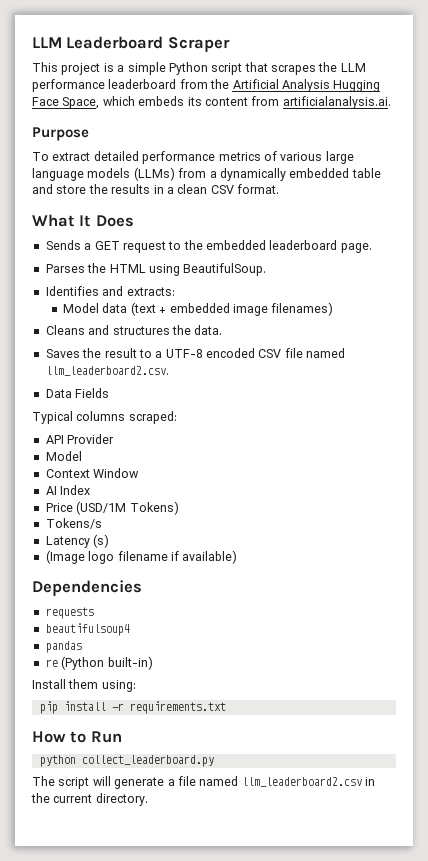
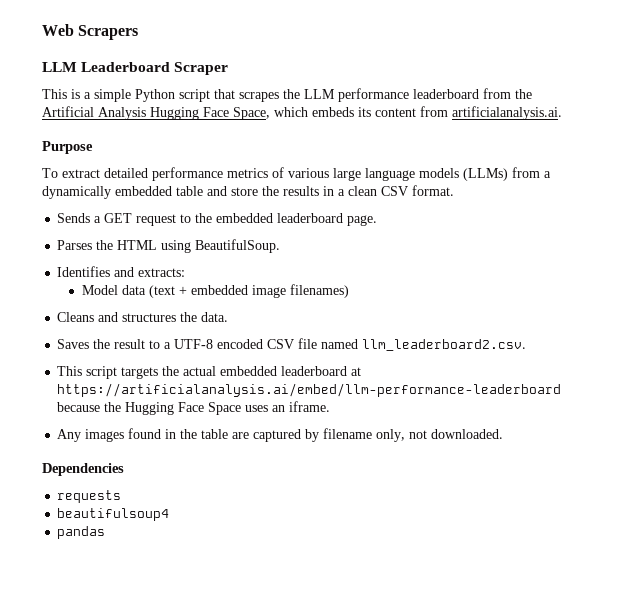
+ Web Scrapers
- This project is a simple Python script that scrapes the LLM performance leaderboard from the Artificial Analysis Hugging Face Space, which embeds its content from artificialanalysis.ai.
+ This is a simple Python script that scrapes the LLM performance leaderboard from the Artificial Analysis Hugging Face Space, which embeds its content from artificialanalysis.ai.
- What It Does
- Data Fields
- Typical columns scraped:
- API Provider
- Model
- Context Window
- AI Index
- Price (USD/1M Tokens)
- Tokens/s
- Latency (s)
- (Image logo filename if available)
+ This script targets the actual embedded leaderboard at https://artificialanalysis.ai/embed/llm-performance-leaderboard because the Hugging Face Space uses an iframe.
+ Any images found in the table are captured by filename only, not downloaded.
  Dependencies
  requests
  beautifulsoup4
  pandas
- re (Python built-in)
- Install them using:
- pip install -r requirements.txt
- How to Run
- python collect_leaderboard.py
- The script will generate a file named llm_leaderboard2.csv in the current directory.

